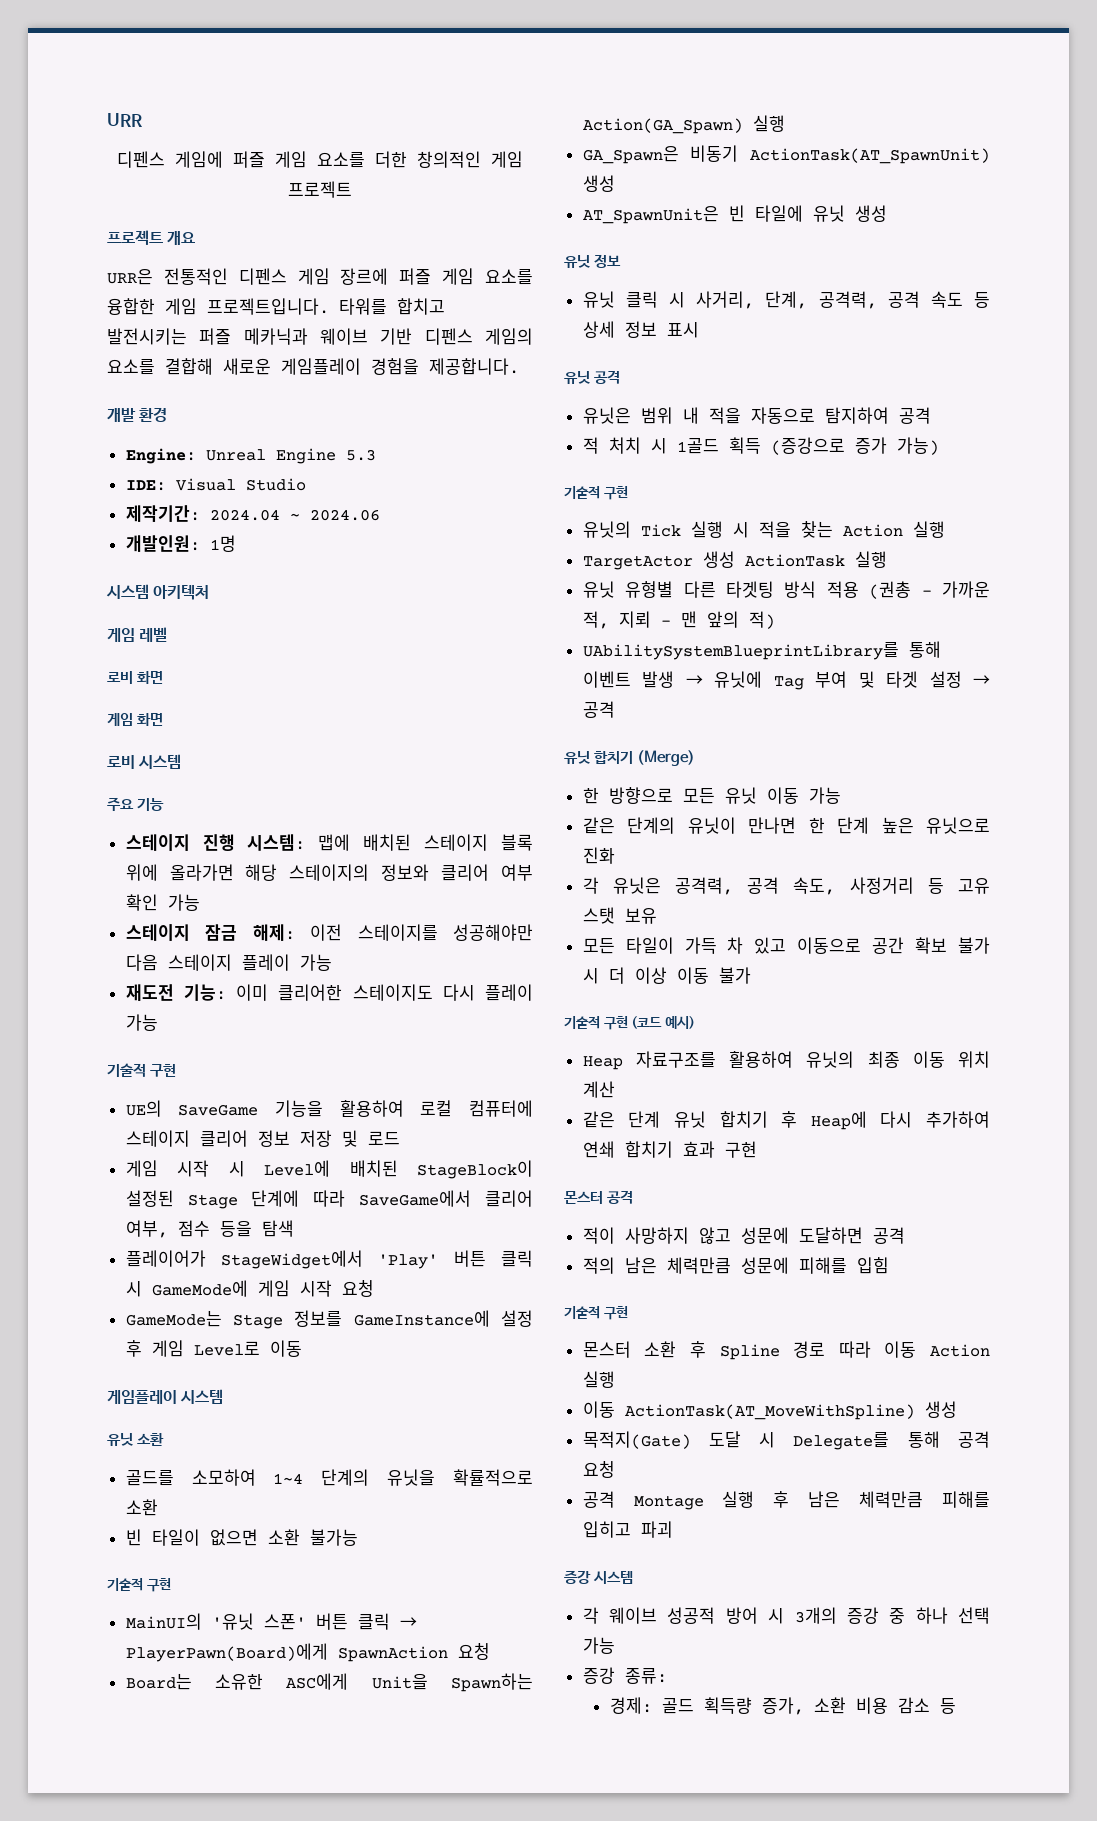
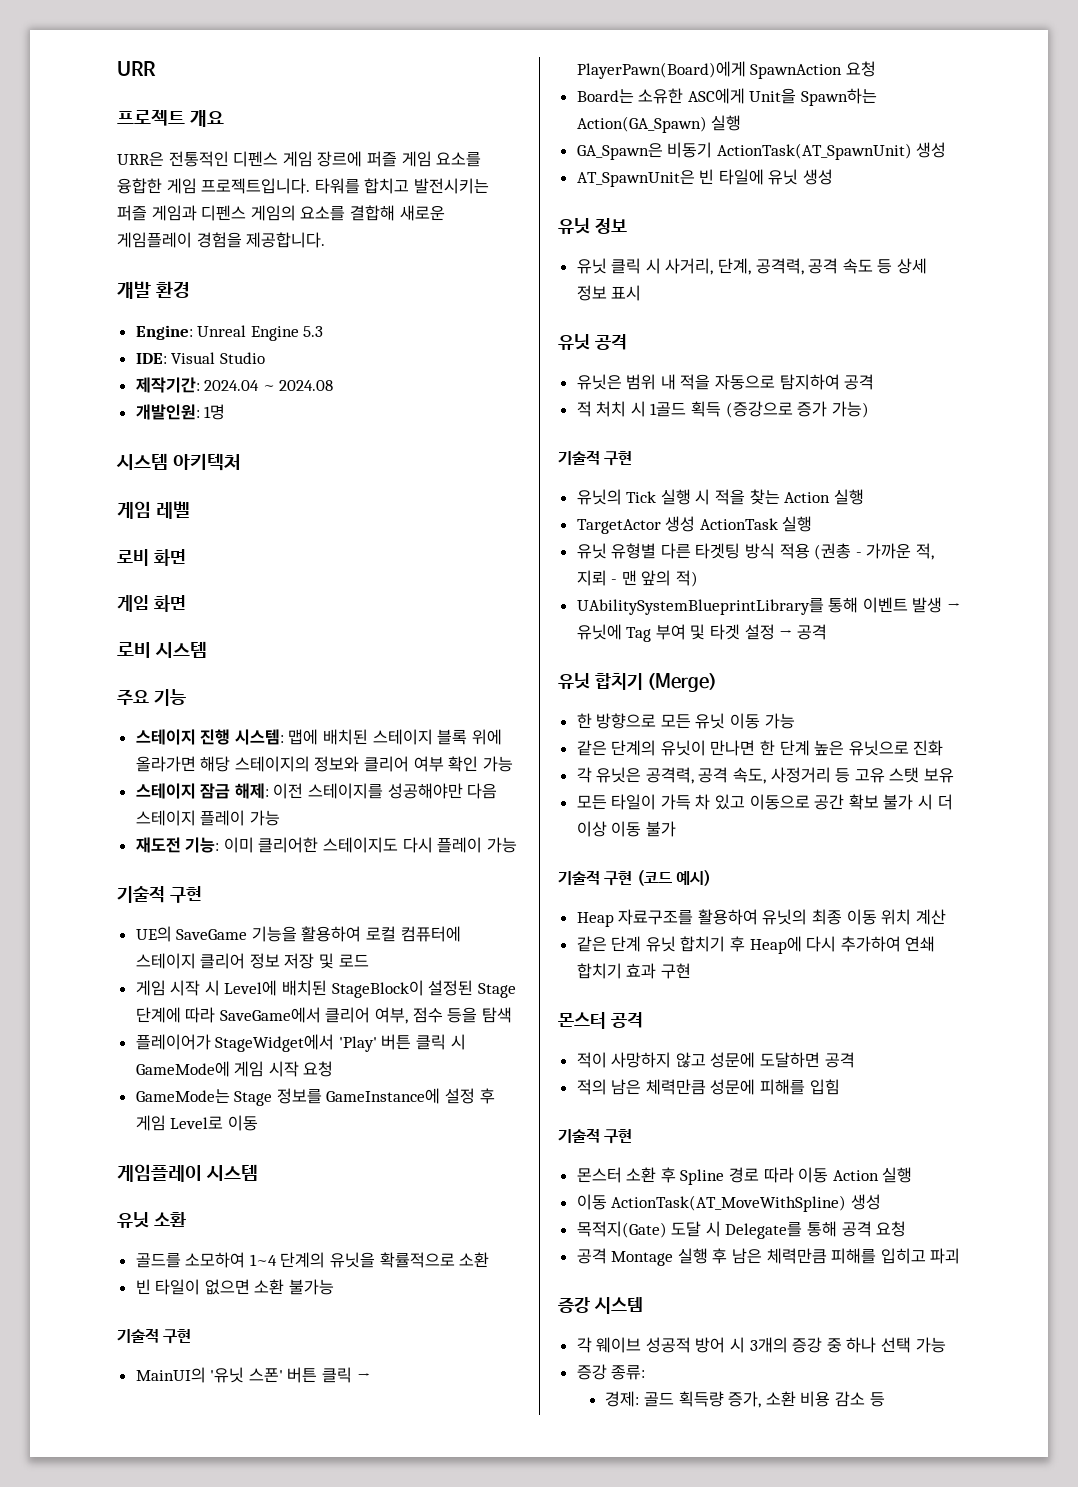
- 디펜스 게임에 퍼즐 게임 요소를 더한 창의적인 게임 프로젝트
- 타워를 합치고 발전시키는 퍼즐 메카닉과 웨이브 기반 디펜스 게임의 요소를 결합해 새로운 게임플레이 경험을 제공합니다.
+ 타워를 합치고 발전시키는 퍼즐 게임과 디펜스 게임의 요소를 결합해 새로운 게임플레이 경험을 제공합니다.
- 제작기간: 2024.04 ~ 2024.06
+ 제작기간: 2024.04 ~ 2024.08

